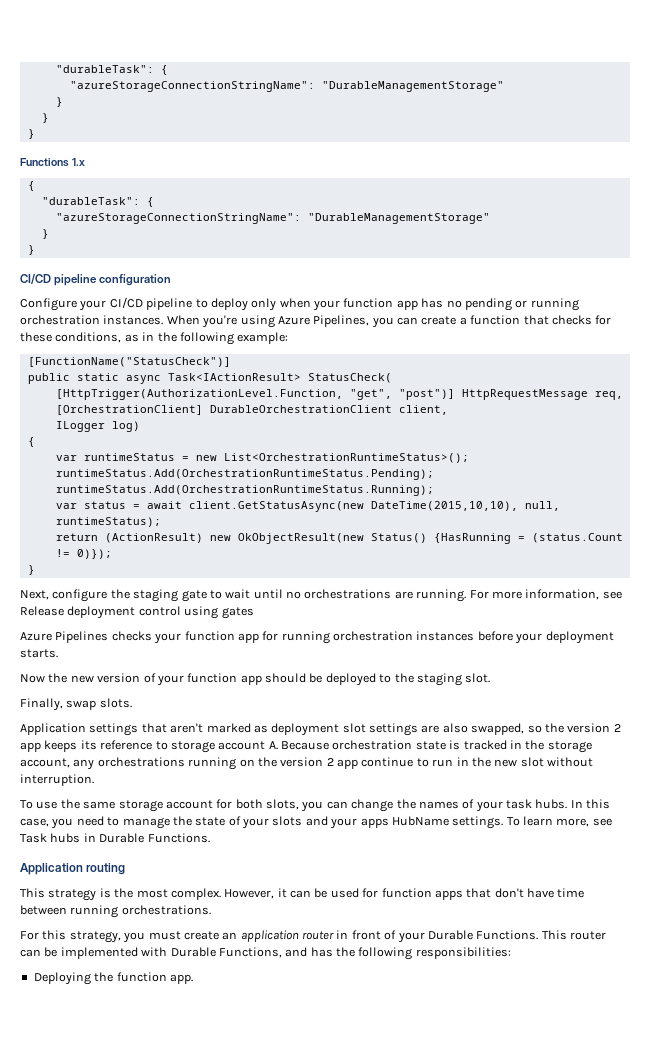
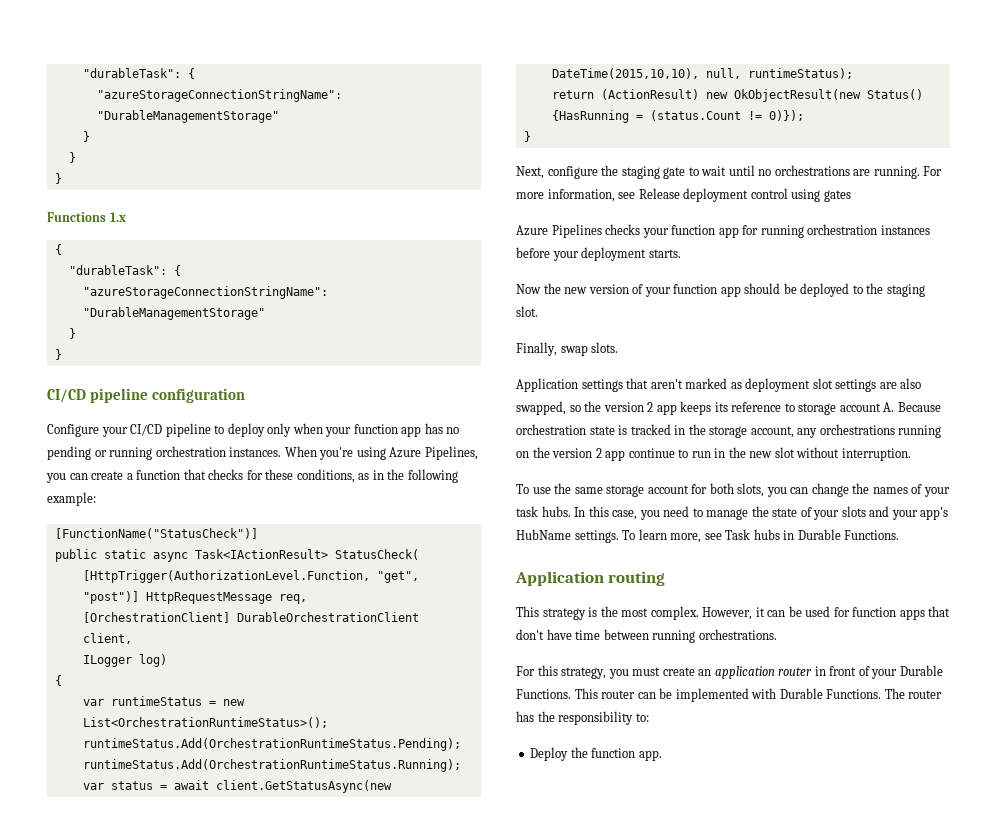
- In this case, you need to manage the state of your slots and your apps HubName settings.
+ In this case, you need to manage the state of your slots and your app's HubName settings.
- This router can be implemented with Durable Functions, and has the following responsibilities:
- Deploying the function app.
+ This router can be implemented with Durable Functions. The router has the responsibility to:
+ Deploy the function app.

